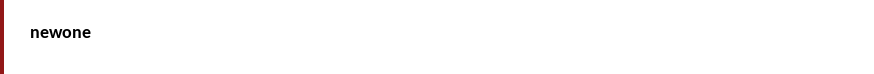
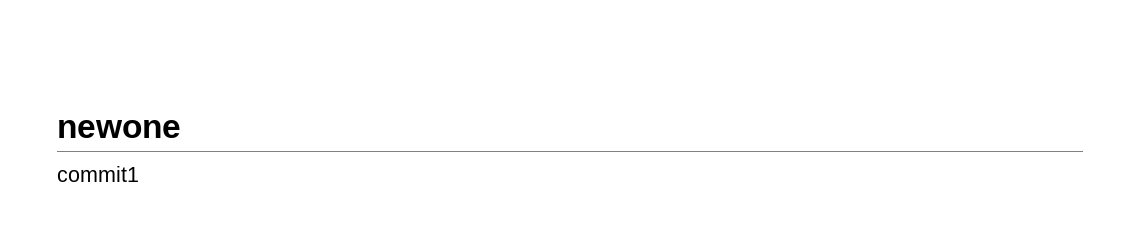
+ commit1

